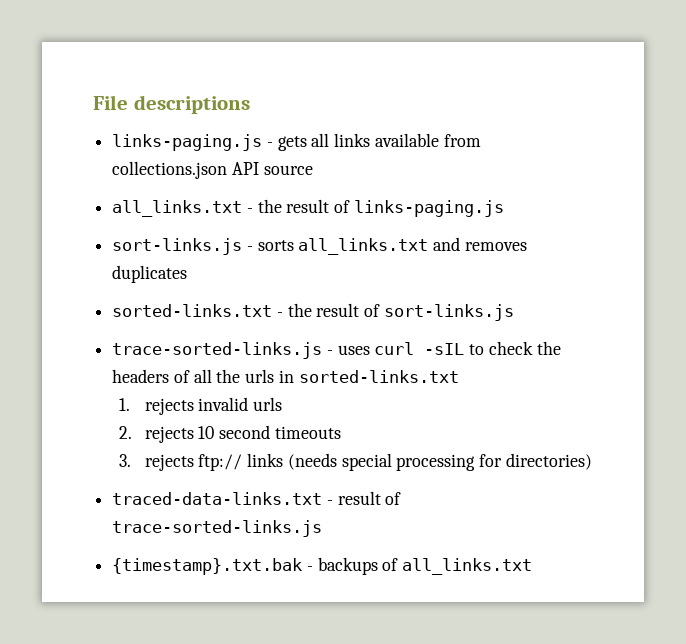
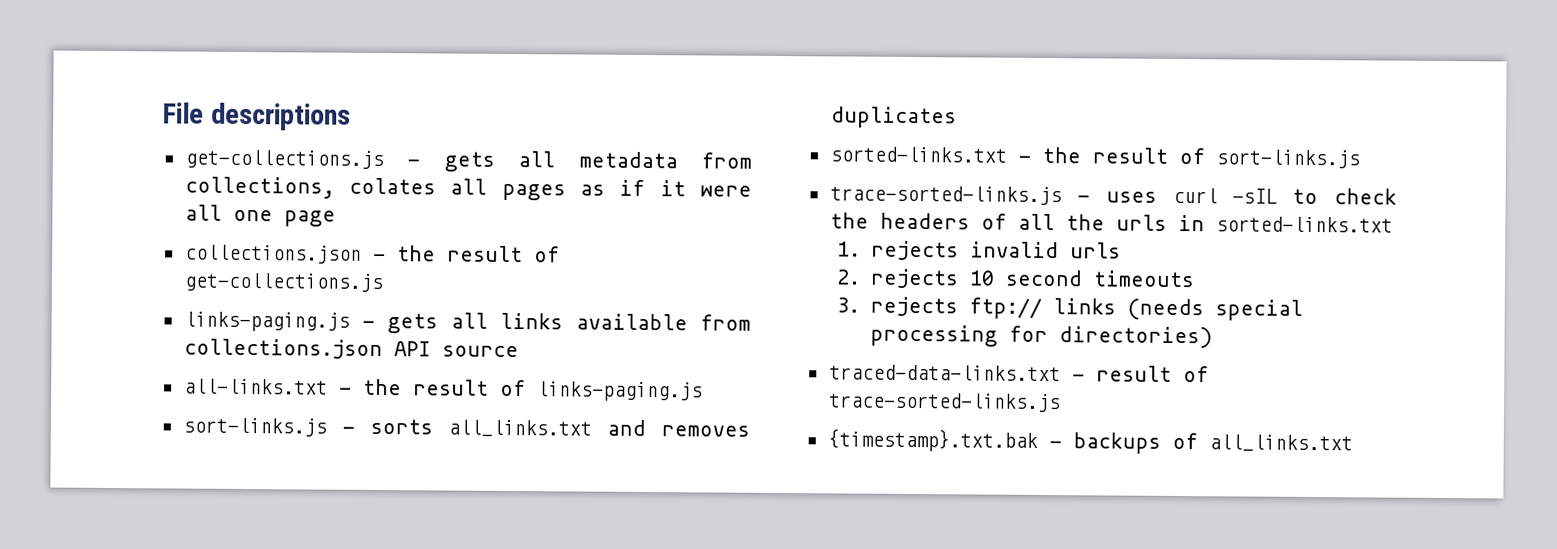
+ get-collections.js - gets all metadata from collections, colates all pages as if it were all one page
+ collections.json - the result of get-collections.js
- all_links.txt - the result of links-paging.js
+ all-links.txt - the result of links-paging.js

